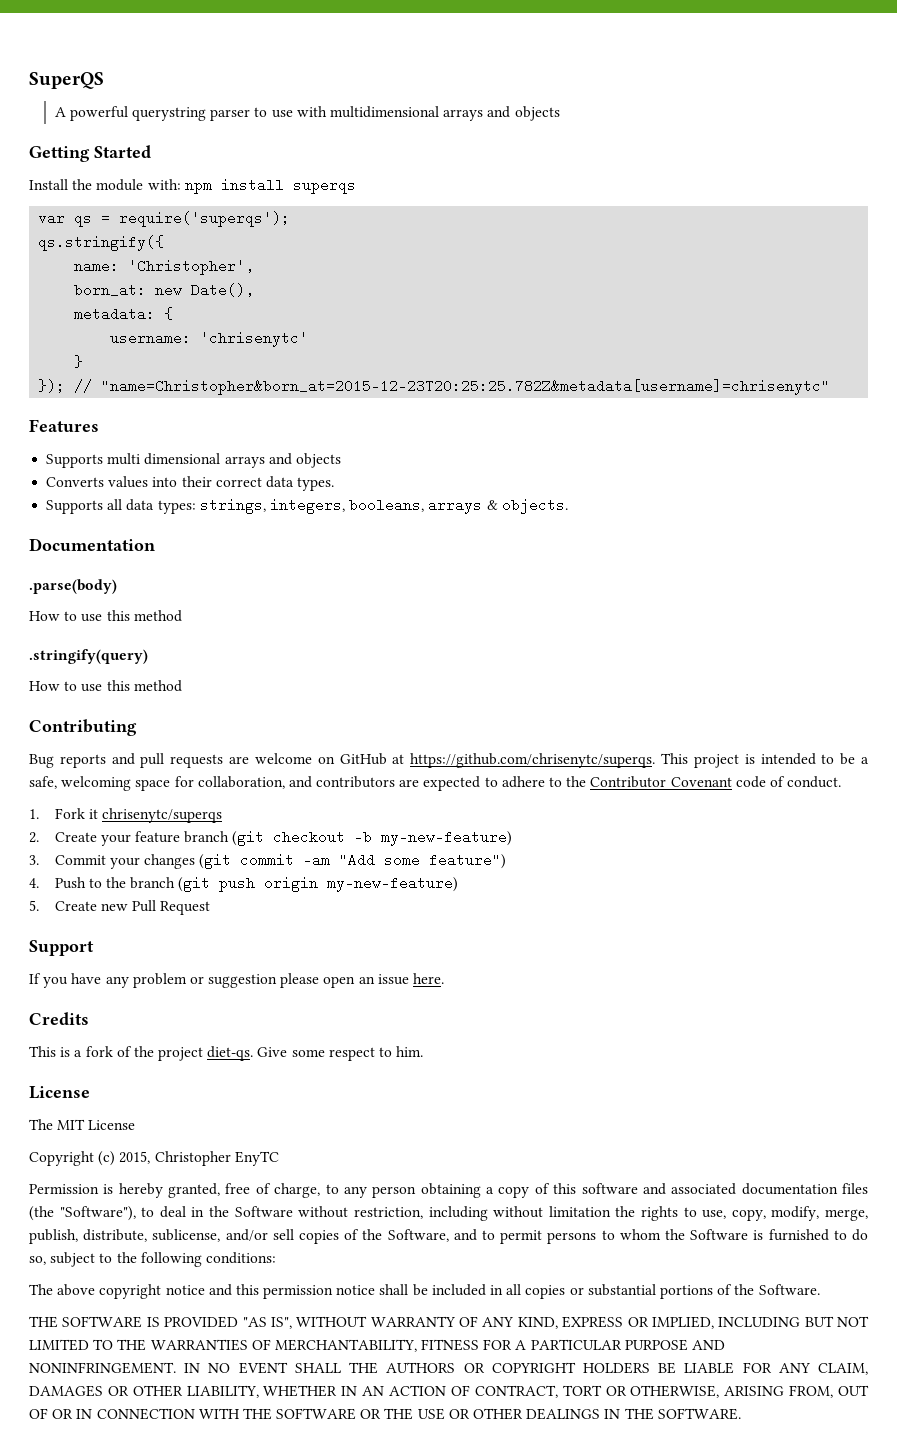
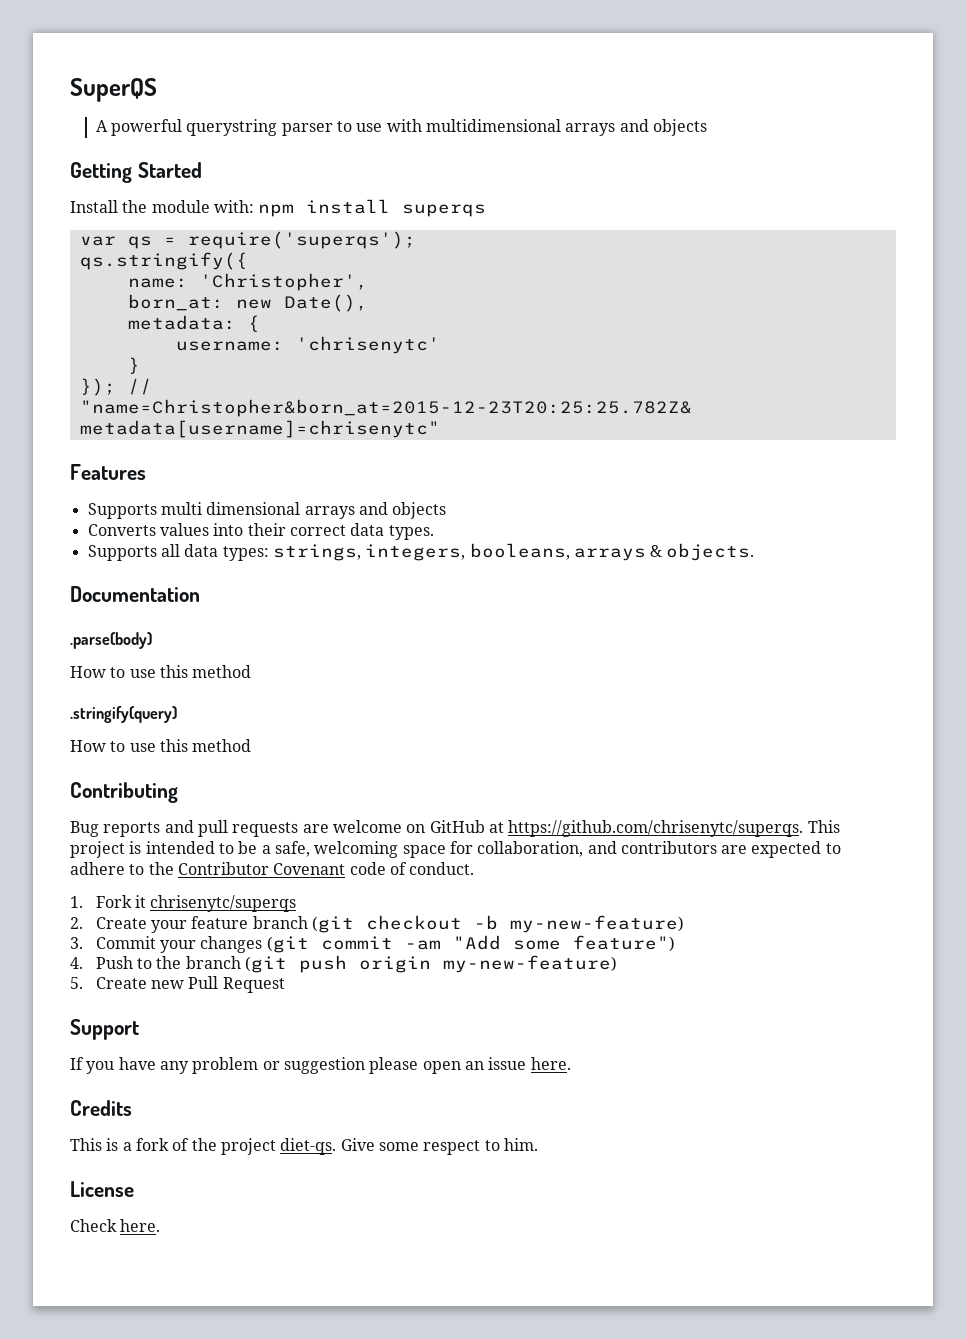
- The MIT License
- Copyright (c) 2015, Christopher EnyTC
- Permission is hereby granted, free of charge, to any person obtaining a copy of this software and associated documentation files (the "Software"), to deal in the Software without restriction, including without limitation the rights to use, copy, modify, merge, publish, distribute, sublicense, and/or sell copies of the Software, and to permit persons to whom the Software is furnished to do so, subject to the following conditions:
- The above copyright notice and this permission notice shall be included in all copies or substantial portions of the Software.
- THE SOFTWARE IS PROVIDED "AS IS", WITHOUT WARRANTY OF ANY KIND, EXPRESS OR IMPLIED, INCLUDING BUT NOT LIMITED TO THE WARRANTIES OF MERCHANTABILITY, FITNESS FOR A PARTICULAR PURPOSE AND NONINFRINGEMENT. IN NO EVENT SHALL THE AUTHORS OR COPYRIGHT HOLDERS BE LIABLE FOR ANY CLAIM, DAMAGES OR OTHER LIABILITY, WHETHER IN AN ACTION OF CONTRACT, TORT OR OTHERWISE, ARISING FROM, OUT OF OR IN CONNECTION WITH THE SOFTWARE OR THE USE OR OTHER DEALINGS IN THE SOFTWARE.
+ Check here.

